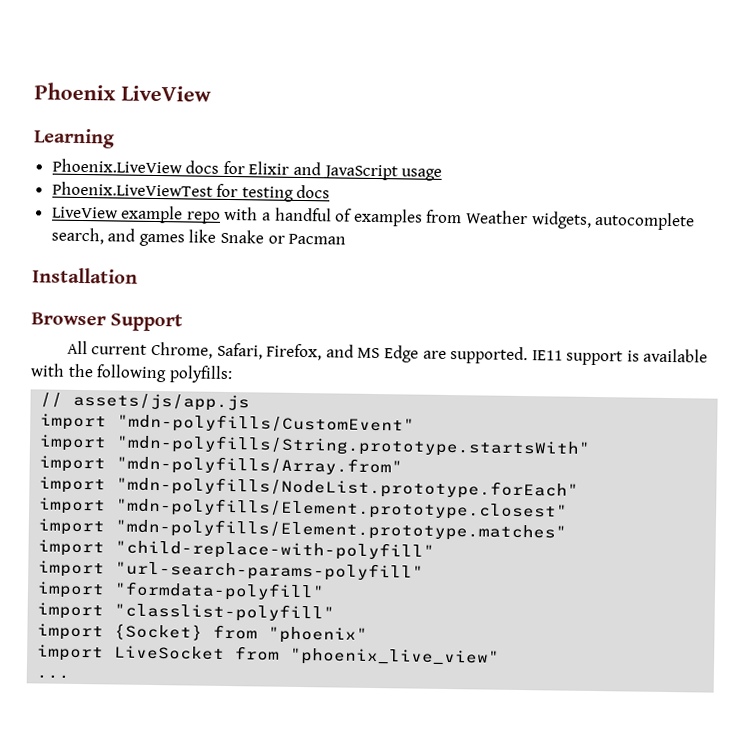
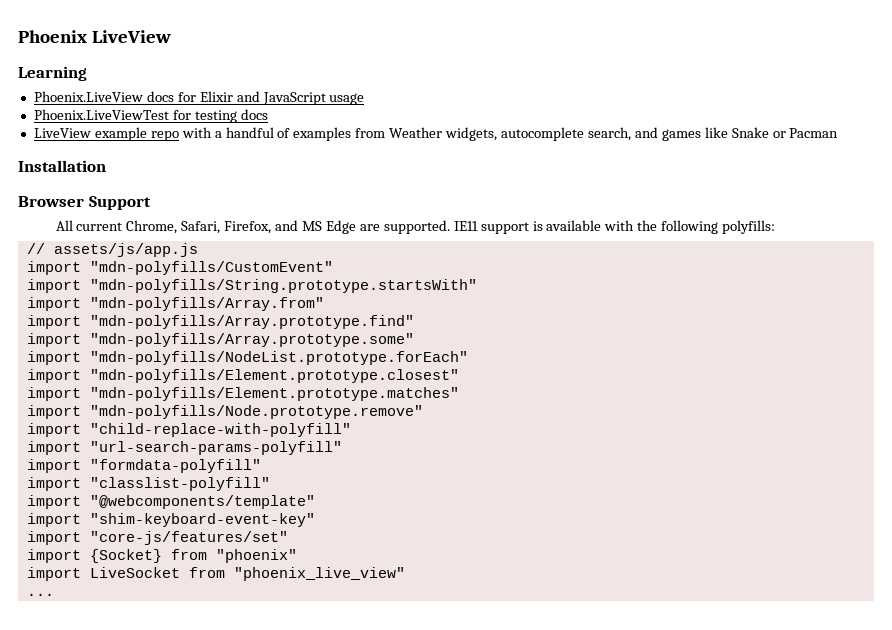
+ import "mdn-polyfills/Array.prototype.find"
+ import "mdn-polyfills/Array.prototype.some"
+ import "mdn-polyfills/Node.prototype.remove"
+ import "@webcomponents/template"
+ import "shim-keyboard-event-key"
+ import "core-js/features/set"

